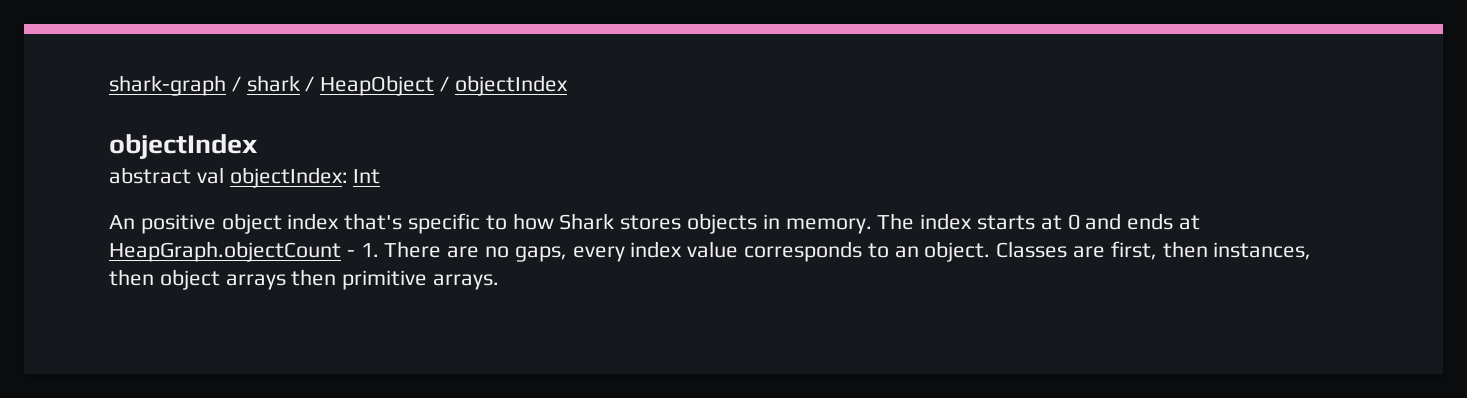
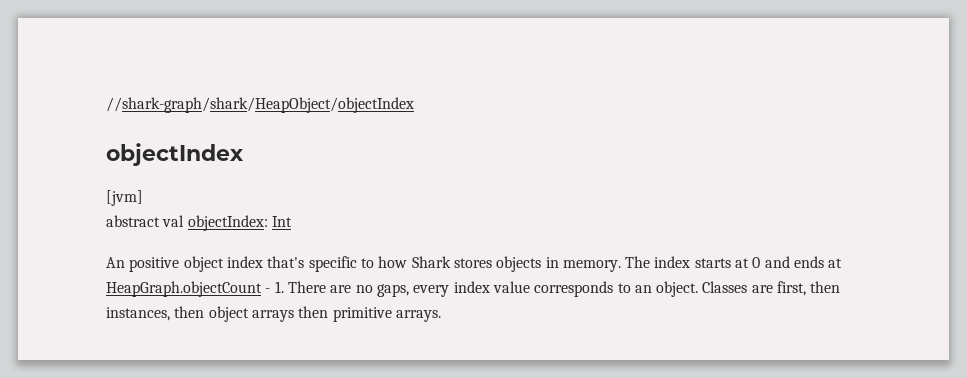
- shark-graph / shark / HeapObject / objectIndex
+ //shark-graph/shark/HeapObject/objectIndex
  objectIndex
+ [jvm]

